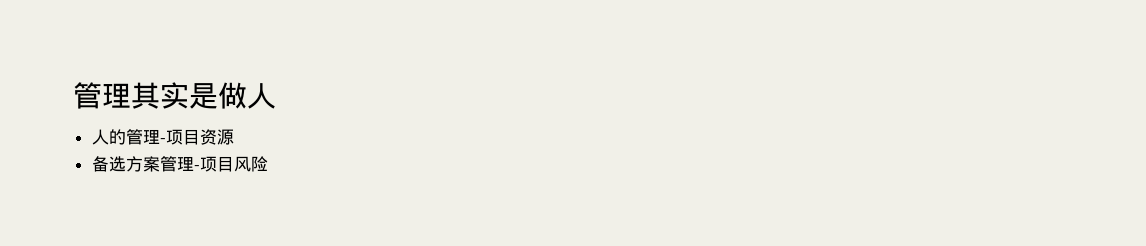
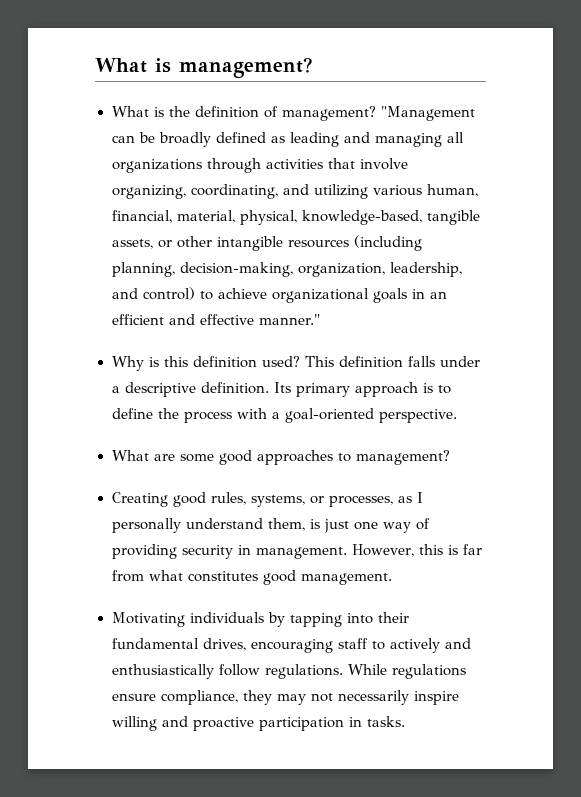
- 管理其实是做人
- 人的管理-项目资源
- 备选方案管理-项目风险
+ What is management?
+ What is the definition of management? "Management can be broadly defined as leading and managing all organizations through activities that involve organizing, coordinating, and utilizing various human, financial, material, physical, knowledge-based, tangible assets, or other intangible resources (including planning, decision-making, organization, leadership, and control) to achieve organizational goals in an efficient and effective manner."
+ Why is this definition used? This definition falls under a descriptive definition. Its primary approach is to define the process with a goal-oriented perspective.
+ What are some good approaches to management?
+ Creating good rules, systems, or processes, as I personally understand them, is just one way of providing security in management. However, this is far from what constitutes good management.
+ Motivating individuals by tapping into their fundamental drives, encouraging staff to actively and enthusiastically follow regulations. While regulations ensure compliance, they may not necessarily inspire willing and proactive participation in tasks.

